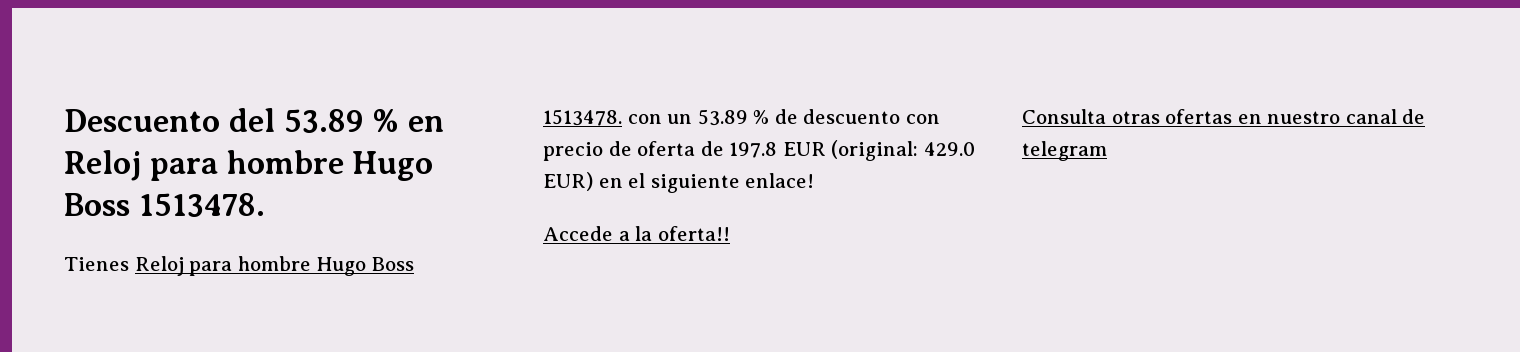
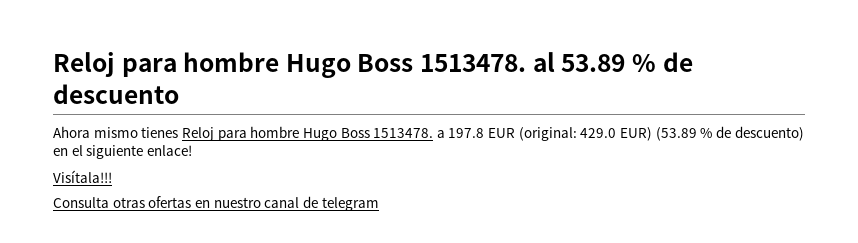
- Descuento del 53.89 % en Reloj para hombre Hugo Boss 1513478.
- Tienes Reloj para hombre Hugo Boss 1513478. con un 53.89 % de descuento con precio de oferta de 197.8 EUR (original: 429.0 EUR) en el siguiente enlace!
+ Reloj para hombre Hugo Boss 1513478. al 53.89 % de descuento
+ Ahora mismo tienes Reloj para hombre Hugo Boss 1513478. a 197.8 EUR (original: 429.0 EUR) (53.89 % de descuento) en el siguiente enlace!
- Accede a la oferta!!
+ Visítala!!!

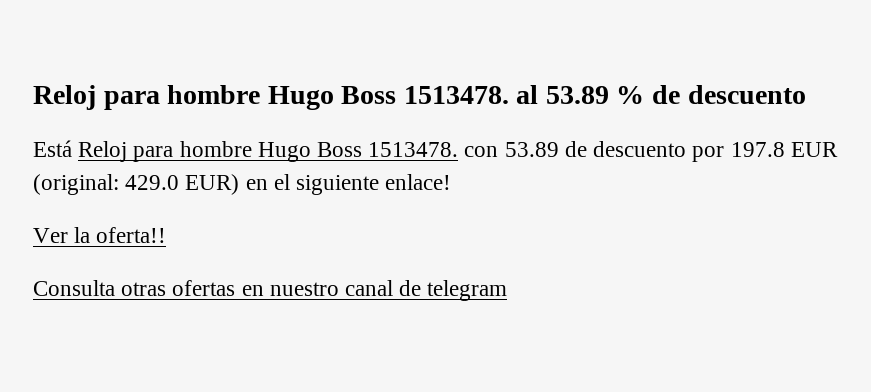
- Ahora mismo tienes Reloj para hombre Hugo Boss 1513478. a 197.8 EUR (original: 429.0 EUR) (53.89 % de descuento) en el siguiente enlace!
+ Está Reloj para hombre Hugo Boss 1513478. con 53.89 de descuento por 197.8 EUR (original: 429.0 EUR) en el siguiente enlace!
- Visítala!!!
+ Ver la oferta!!

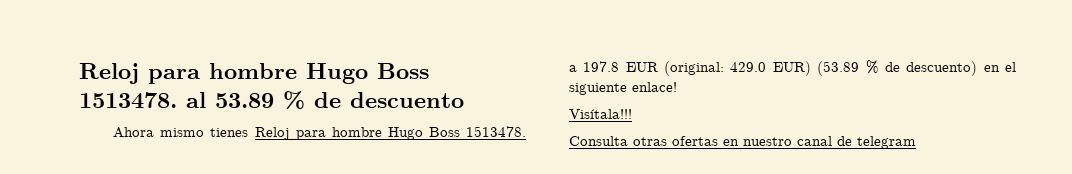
- Está Reloj para hombre Hugo Boss 1513478. con 53.89 de descuento por 197.8 EUR (original: 429.0 EUR) en el siguiente enlace!
+ Ahora mismo tienes Reloj para hombre Hugo Boss 1513478. a 197.8 EUR (original: 429.0 EUR) (53.89 % de descuento) en el siguiente enlace!
- Ver la oferta!!
+ Visítala!!!

